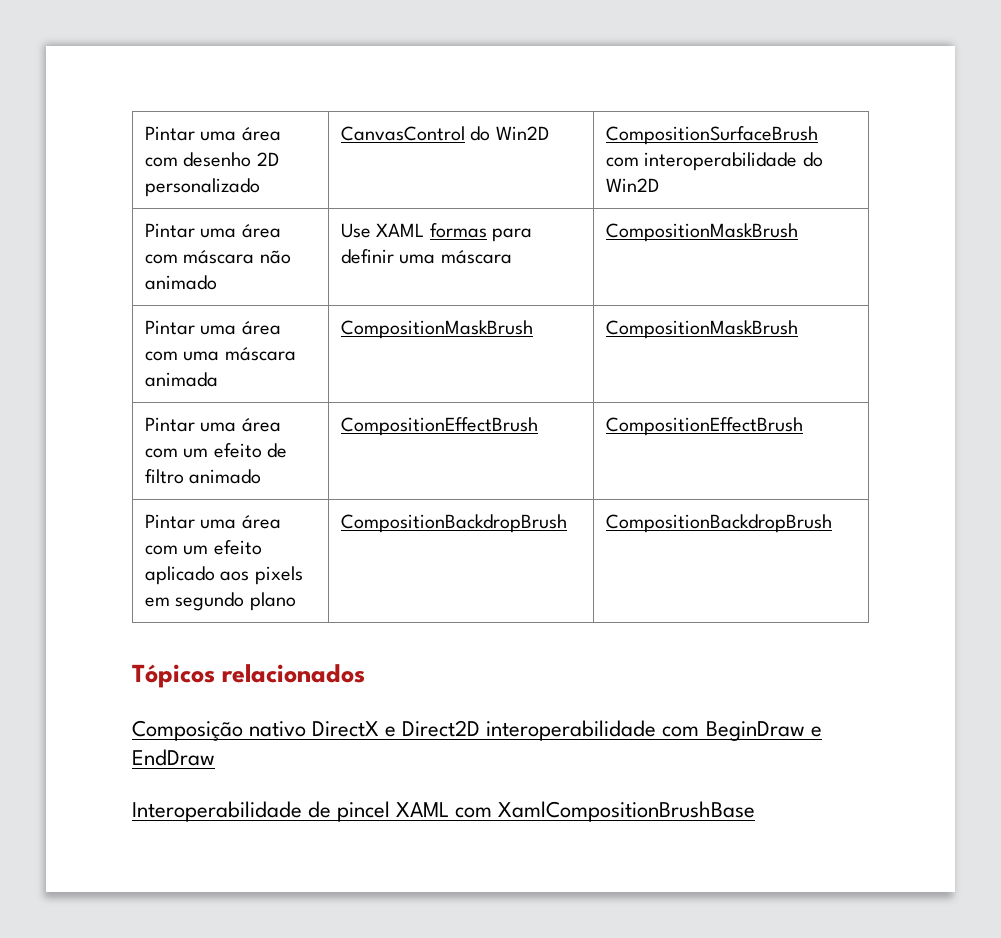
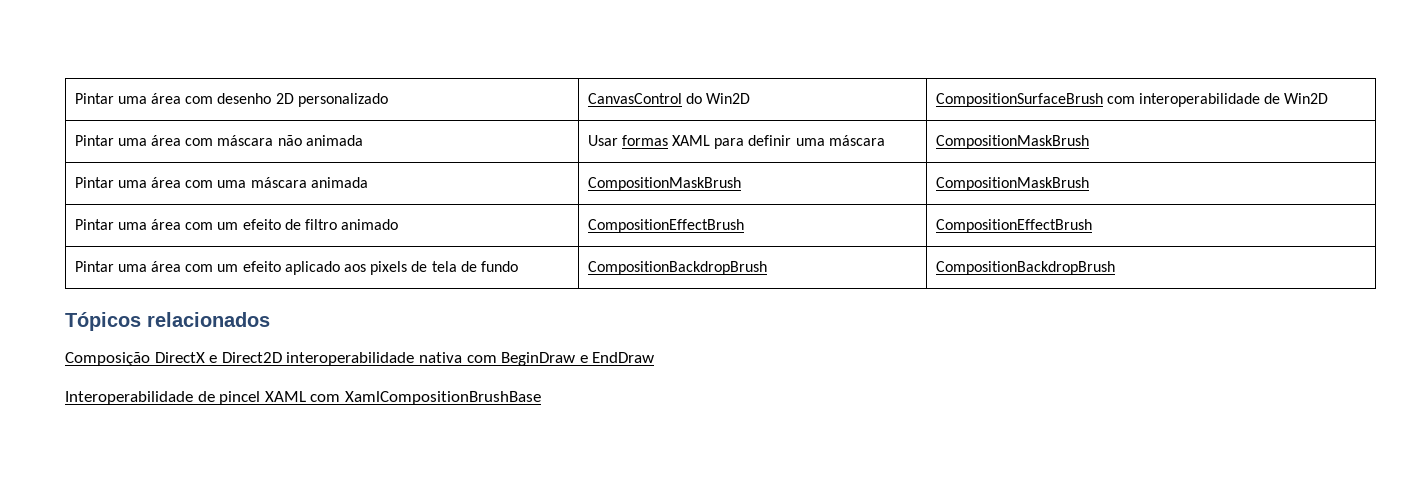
- Pintar uma área com desenho 2D personalizado | CanvasControl do Win2D | CompositionSurfaceBrush com interoperabilidade do Win2D
+ Pintar uma área com desenho 2D personalizado | CanvasControl do Win2D | CompositionSurfaceBrush com interoperabilidade de Win2D
- Pintar uma área com máscara não animado | Use XAML formas para definir uma máscara | CompositionMaskBrush
+ Pintar uma área com máscara não animada | Usar formas XAML para definir uma máscara | CompositionMaskBrush
- Pintar uma área com um efeito aplicado aos pixels em segundo plano | CompositionBackdropBrush | CompositionBackdropBrush
+ Pintar uma área com um efeito aplicado aos pixels de tela de fundo | CompositionBackdropBrush | CompositionBackdropBrush
- Composição nativo DirectX e Direct2D interoperabilidade com BeginDraw e EndDraw
+ Composição DirectX e Direct2D interoperabilidade nativa com BeginDraw e EndDraw

